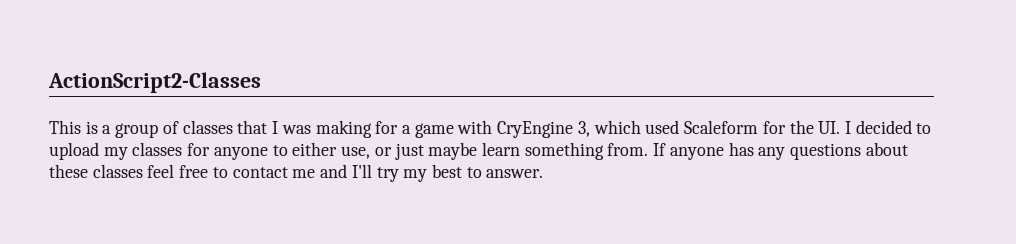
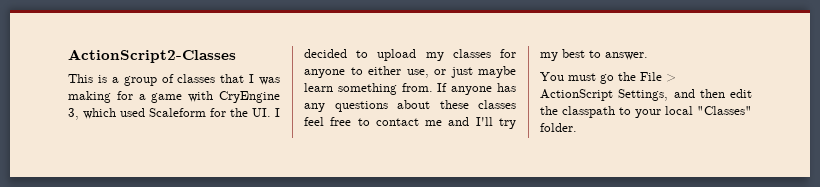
+ You must go the File > ActionScript Settings, and then edit the classpath to your local "Classes" folder.

